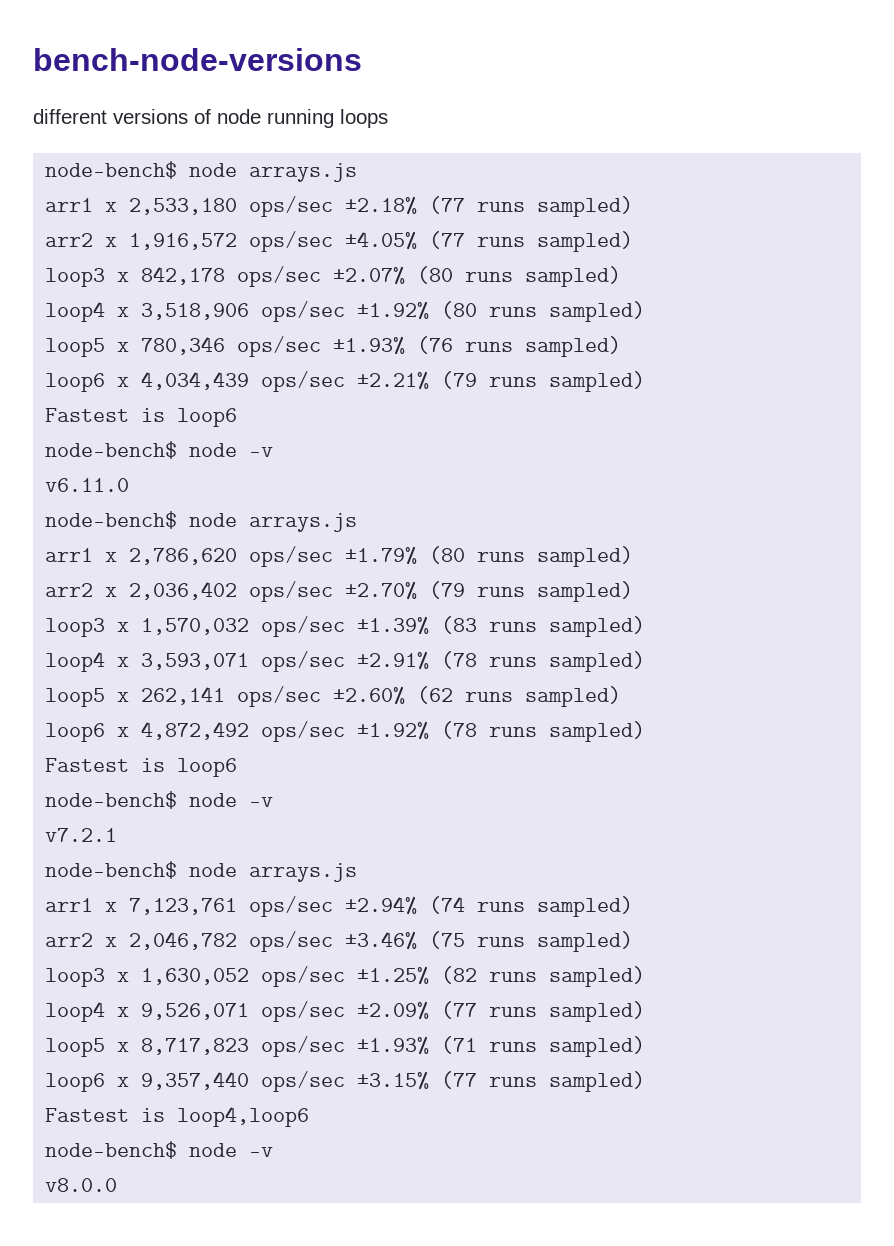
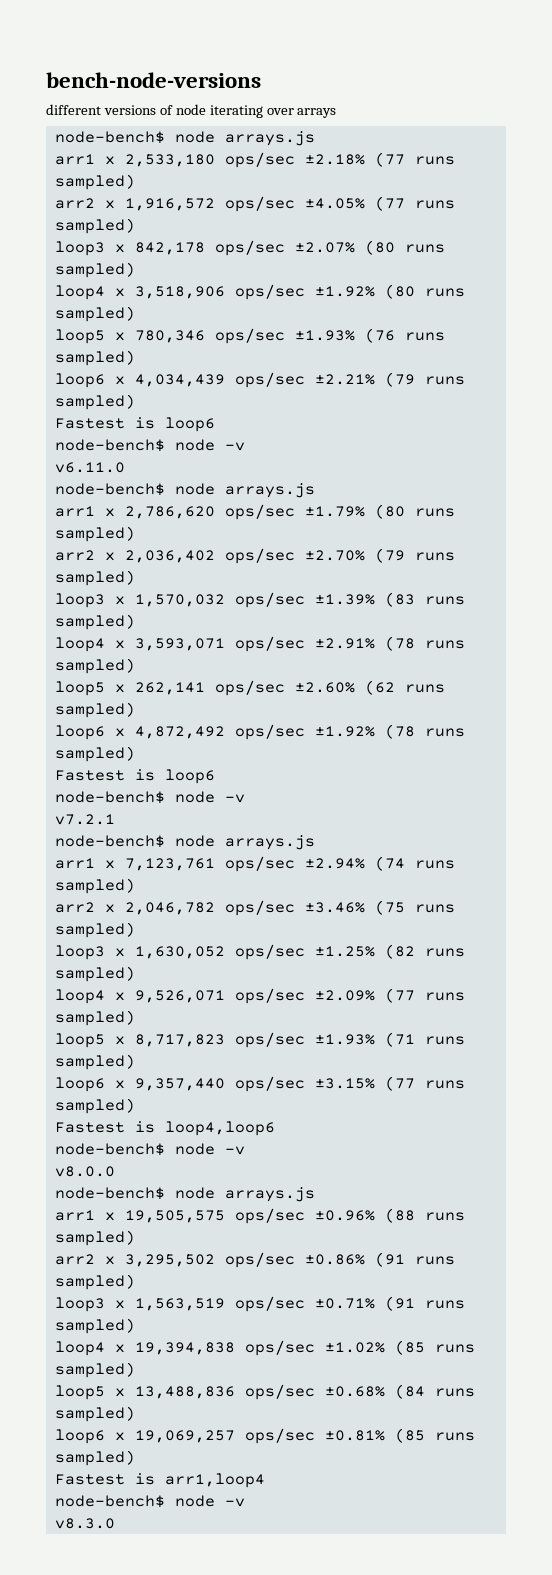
- different versions of node running loops
+ different versions of node iterating over arrays
  v8.0.0
+ node-bench$ node arrays.js
+ arr1 x 19,505,575 ops/sec ±0.96% (88 runs sampled)
+ arr2 x 3,295,502 ops/sec ±0.86% (91 runs sampled)
+ loop3 x 1,563,519 ops/sec ±0.71% (91 runs sampled)
+ loop4 x 19,394,838 ops/sec ±1.02% (85 runs sampled)
+ loop5 x 13,488,836 ops/sec ±0.68% (84 runs sampled)
+ loop6 x 19,069,257 ops/sec ±0.81% (85 runs sampled)
+ Fastest is arr1,loop4
+ node-bench$ node -v
+ v8.3.0

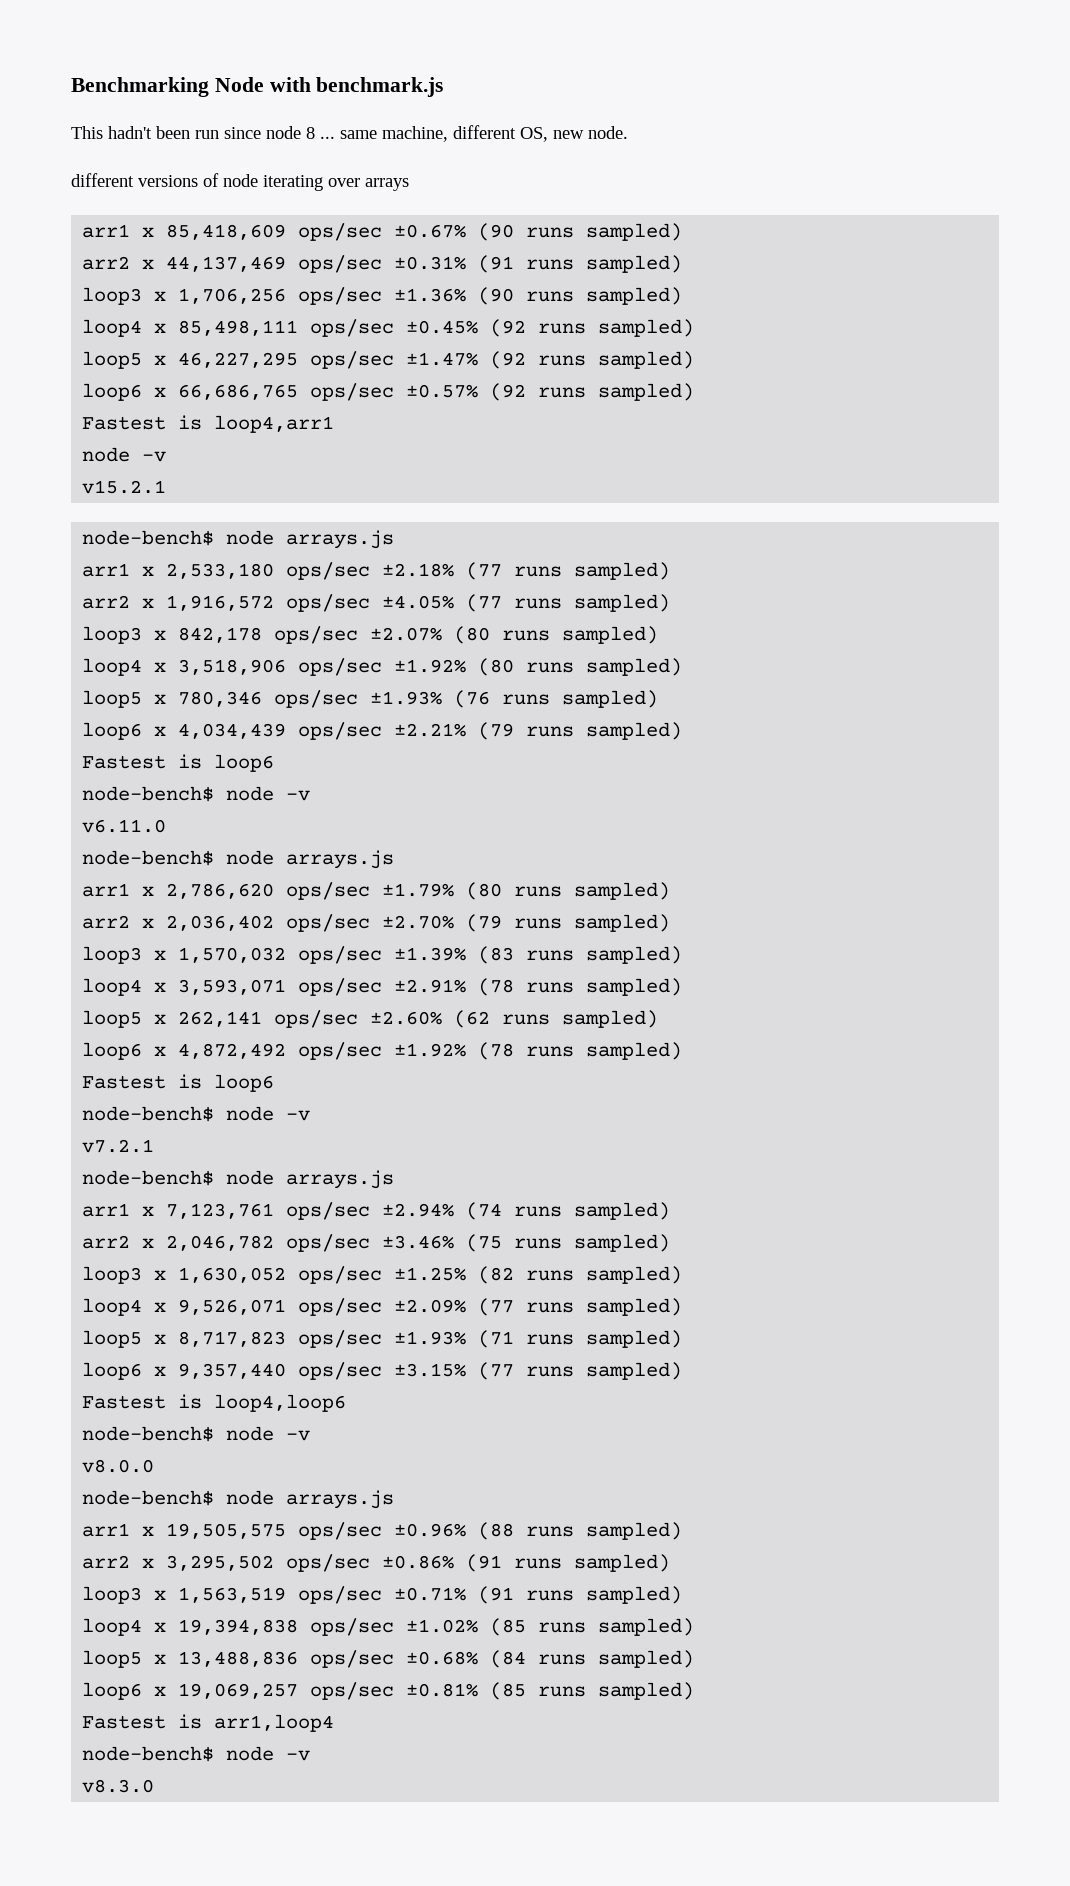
- bench-node-versions
+ Benchmarking Node with benchmark.js
+ This hadn't been run since node 8 ... same machine, different OS, new node.
+ arr1 x 85,418,609 ops/sec ±0.67% (90 runs sampled)
+ arr2 x 44,137,469 ops/sec ±0.31% (91 runs sampled)
+ loop3 x 1,706,256 ops/sec ±1.36% (90 runs sampled)
+ loop4 x 85,498,111 ops/sec ±0.45% (92 runs sampled)
+ loop5 x 46,227,295 ops/sec ±1.47% (92 runs sampled)
+ loop6 x 66,686,765 ops/sec ±0.57% (92 runs sampled)
+ Fastest is loop4,arr1
+ node -v
+ v15.2.1

